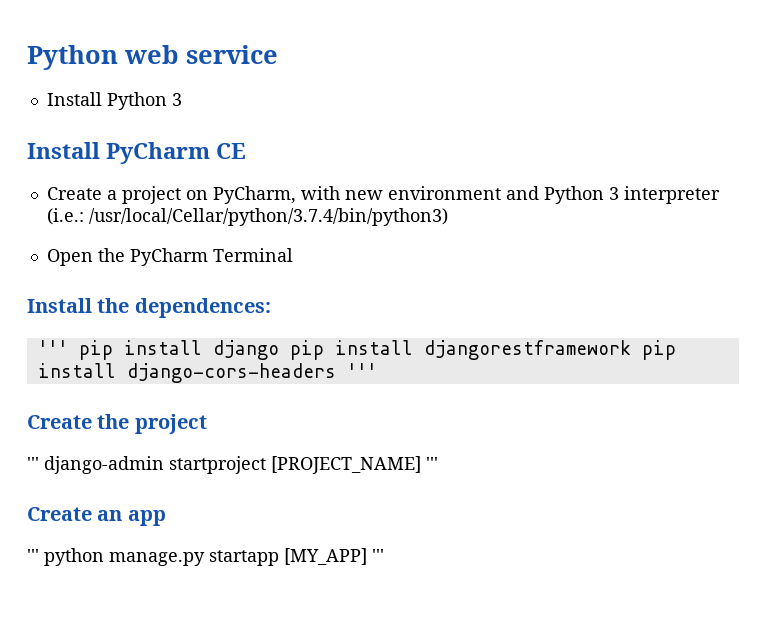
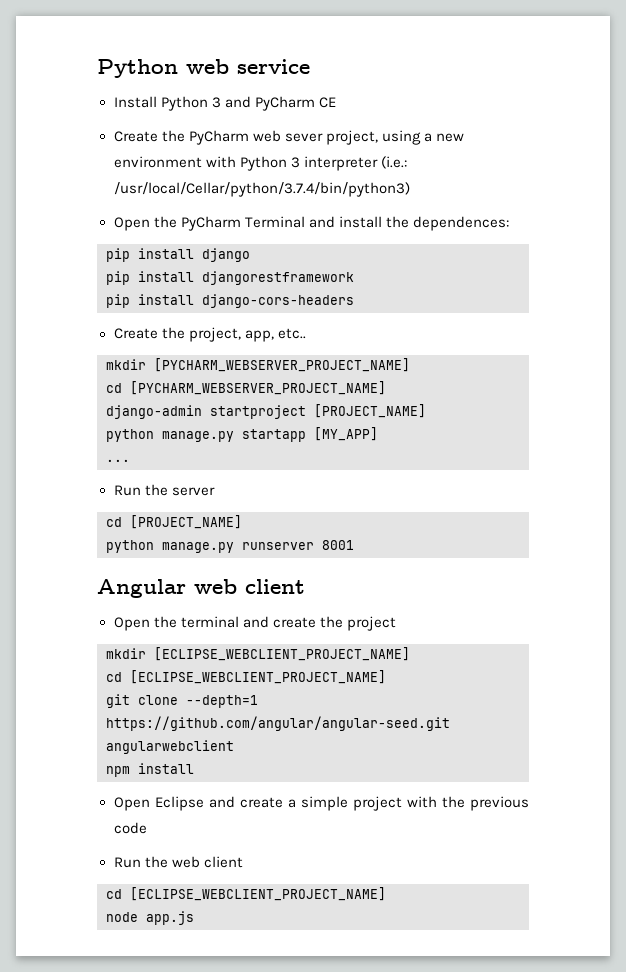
- Install Python 3
- Install PyCharm CE
+ Install Python 3 and PyCharm CE
- Create a project on PyCharm, with new environment and Python 3 interpreter (i.e.: /usr/local/Cellar/python/3.7.4/bin/python3)
+ Create the PyCharm web sever project, using a new environment with Python 3 interpreter (i.e.: /usr/local/Cellar/python/3.7.4/bin/python3)
- Open the PyCharm Terminal
- Install the dependences:
+ Open the PyCharm Terminal and install the dependences:
- ''' pip install django pip install djangorestframework pip install django-cors-headers '''
- Create the project
- ''' django-admin startproject [PROJECT_NAME] '''
- Create an app
- ''' python manage.py startapp [MY_APP] '''
+ pip install django
+ pip install djangorestframework
+ pip install django-cors-headers
+ Create the project, app, etc..
+ mkdir [PYCHARM_WEBSERVER_PROJECT_NAME]
+ cd [PYCHARM_WEBSERVER_PROJECT_NAME]
+ django-admin startproject [PROJECT_NAME]
+ python manage.py startapp [MY_APP]
+ ...
+ Run the server
+ cd [PROJECT_NAME]
+ python manage.py runserver 8001
+ Angular web client
+ Open the terminal and create the project
+ mkdir [ECLIPSE_WEBCLIENT_PROJECT_NAME]
+ cd [ECLIPSE_WEBCLIENT_PROJECT_NAME]
+ git clone --depth=1 https://github.com/angular/angular-seed.git angularwebclient
+ npm install
+ Open Eclipse and create a simple project with the previous code
+ Run the web client
+ cd [ECLIPSE_WEBCLIENT_PROJECT_NAME]
+ node app.js

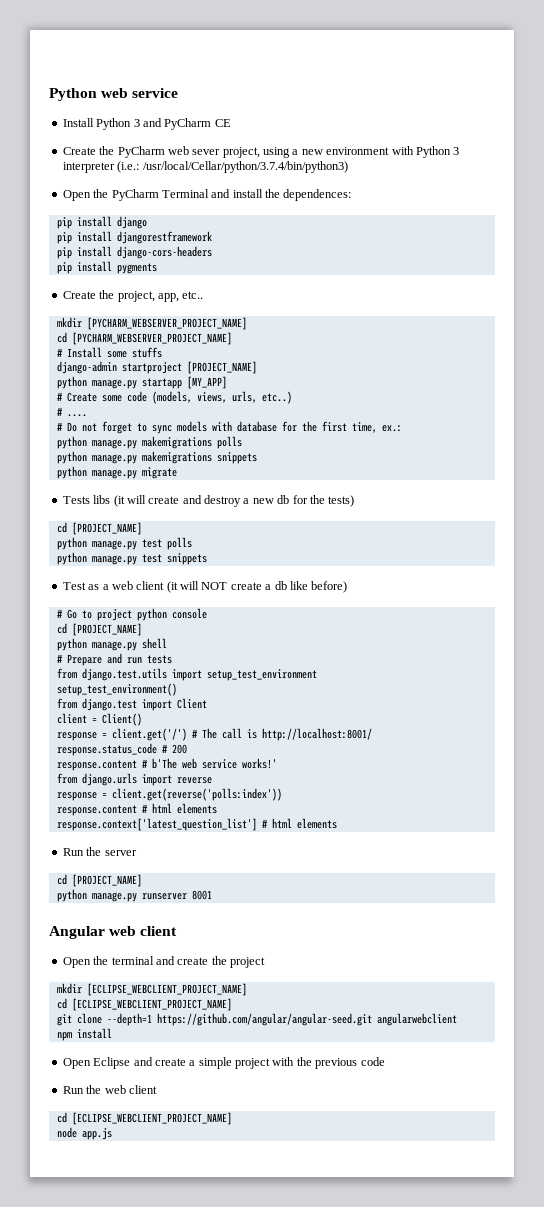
+ pip install pygments
+ # Install some stuffs
- ...
+ # Create some code (models, views, urls, etc..)
+ # ....
+ # Do not forget to sync models with database for the first time, ex.:
+ python manage.py makemigrations polls
+ python manage.py makemigrations snippets
+ python manage.py migrate
+ Tests libs (it will create and destroy a new db for the tests)
+ cd [PROJECT_NAME]
+ python manage.py test polls
+ python manage.py test snippets
+ Test as a web client (it will NOT create a db like before)
+ # Go to project python console
+ cd [PROJECT_NAME]
+ python manage.py shell
+ # Prepare and run tests
+ from django.test.utils import setup_test_environment
+ setup_test_environment()
+ from django.test import Client
+ client = Client()
+ response = client.get('/') # The call is http://localhost:8001/
+ response.status_code # 200
+ response.content # b'The web service works!'
+ from django.urls import reverse
+ response = client.get(reverse('polls:index'))
+ response.content # html elements
+ response.context['latest_question_list'] # html elements

